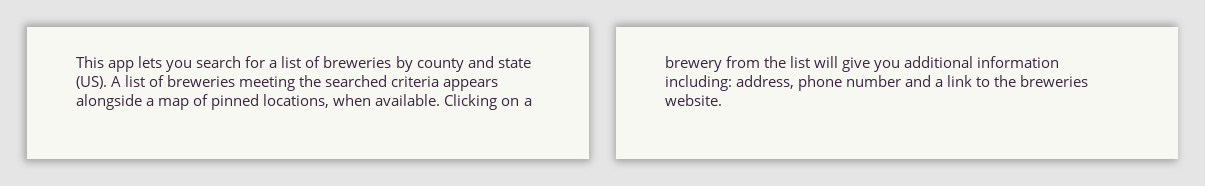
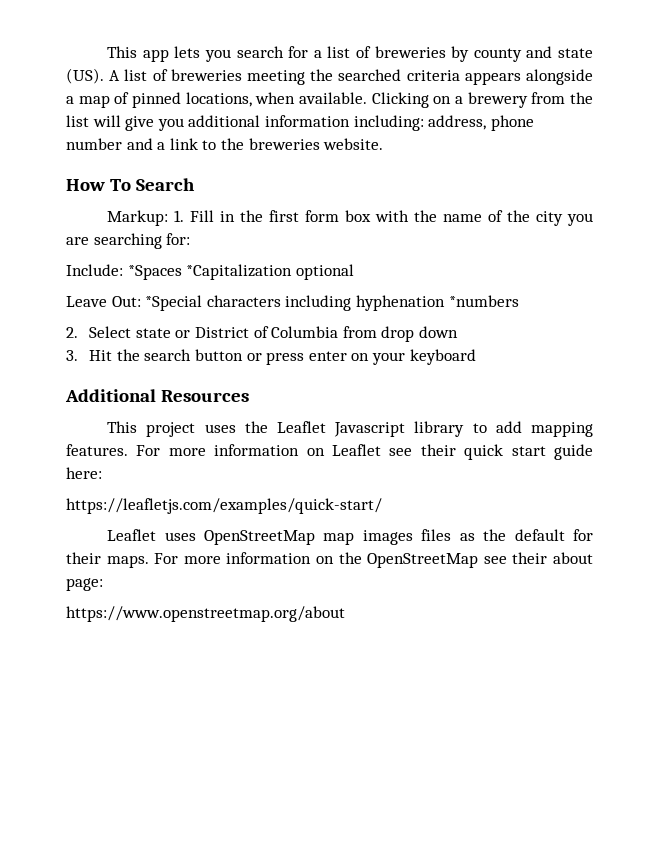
+ How To Search
+ Markup: 1. Fill in the first form box with the name of the city you are searching for:
+ Include: *Spaces *Capitalization optional
+ Leave Out: *Special characters including hyphenation *numbers
+ 2. Select state or District of Columbia from drop down
+ 3. Hit the search button or press enter on your keyboard
+ Additional Resources
+ This project uses the Leaflet Javascript library to add mapping features. For more information on Leaflet see their quick start guide here:
+ https://leafletjs.com/examples/quick-start/
+ Leaflet uses OpenStreetMap map images files as the default for their maps. For more information on the OpenStreetMap see their about page:
+ https://www.openstreetmap.org/about

